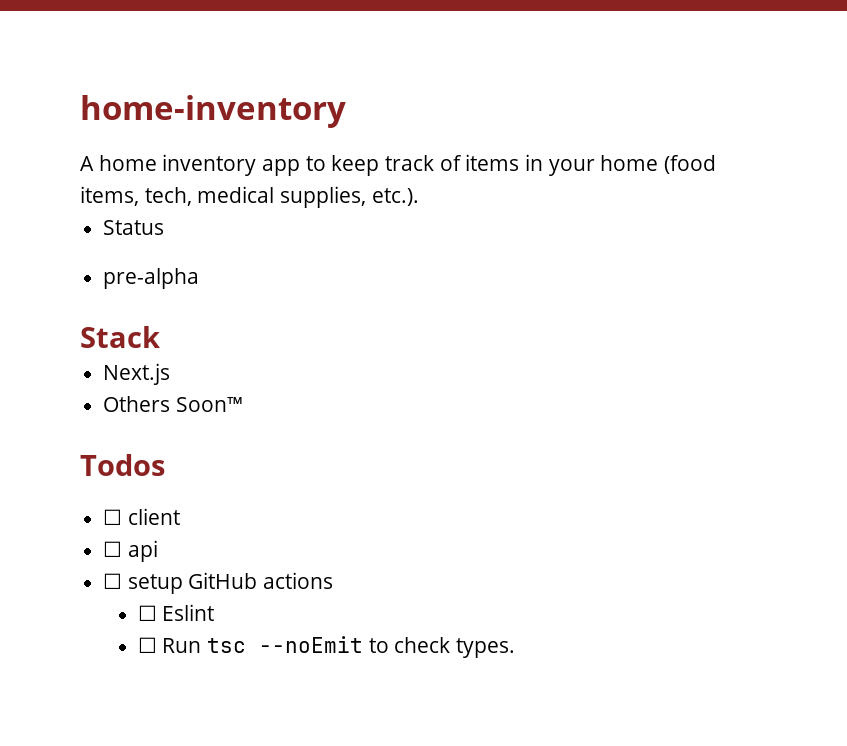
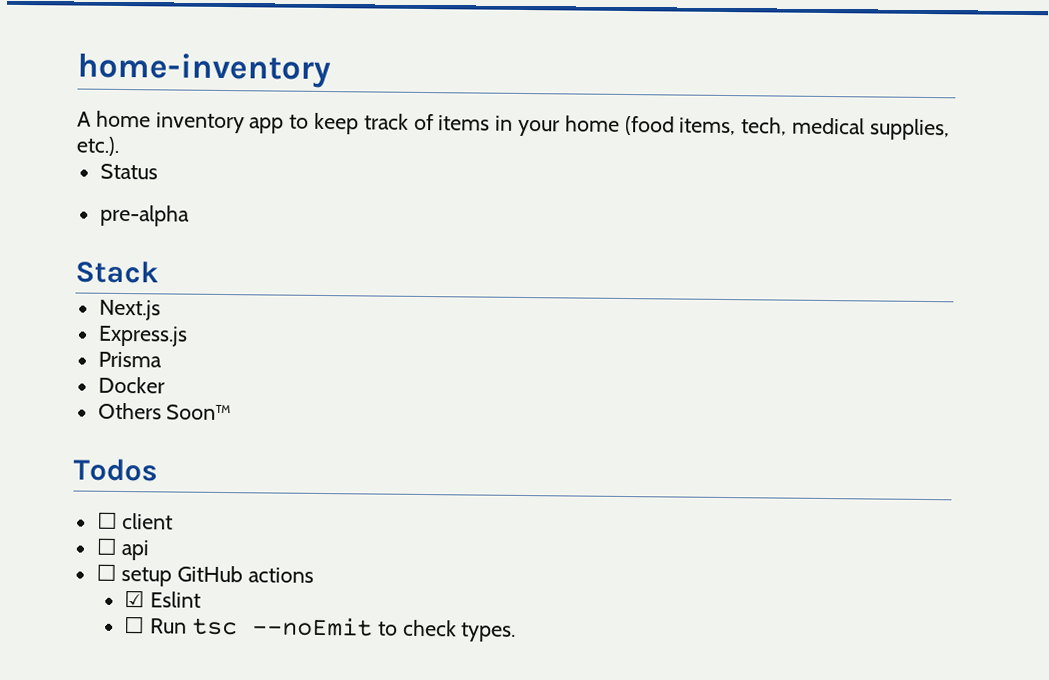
+ Express.js
+ Prisma
+ Docker
- ☐ Eslint
+ ☑ Eslint

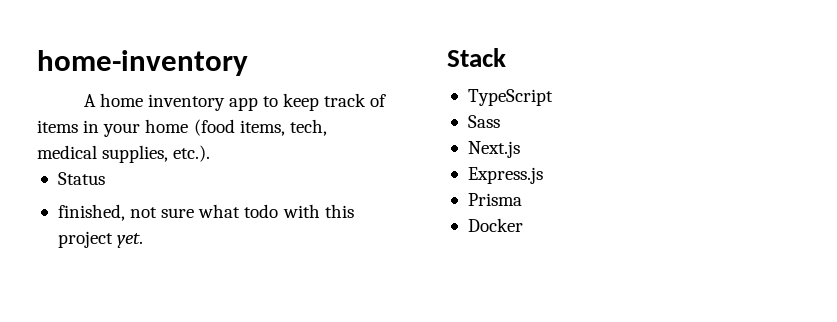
- pre-alpha
+ finished, not sure what todo with this project yet.
+ TypeScript
+ Sass
- Others Soon™
- Todos
- ☐ client
- ☐ api
- ☐ setup GitHub actions
- ☑ Eslint
- ☐ Run tsc --noEmit to check types.

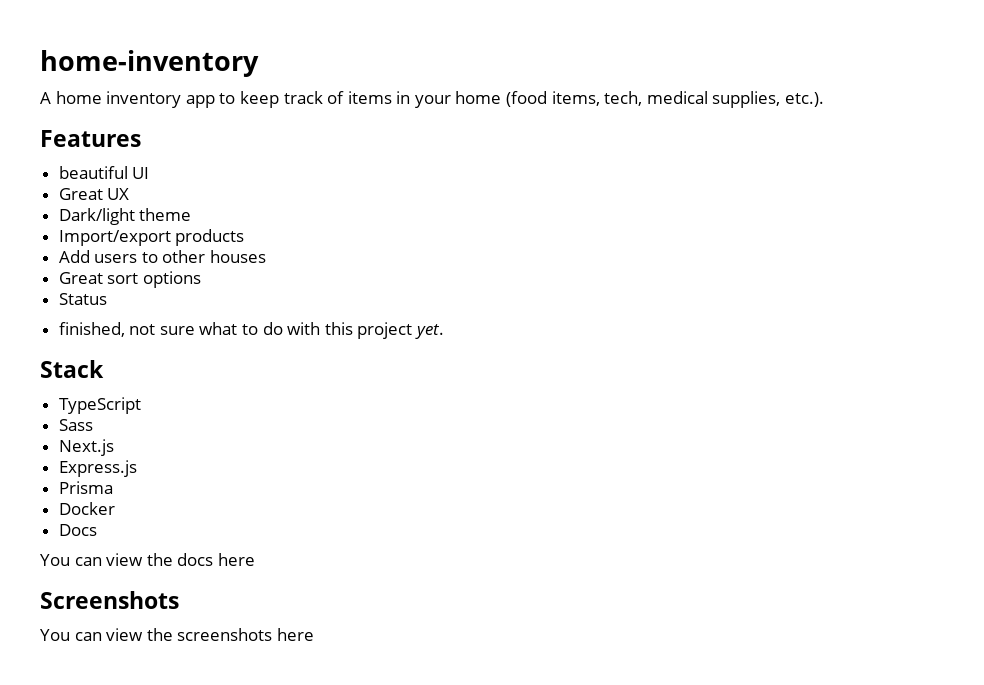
+ Features
+ beautiful UI
+ Great UX
+ Dark/light theme
+ Import/export products
+ Add users to other houses
+ Great sort options
- finished, not sure what todo with this project yet.
+ finished, not sure what to do with this project yet.
+ Docs
+ You can view the docs here
+ Screenshots
+ You can view the screenshots here

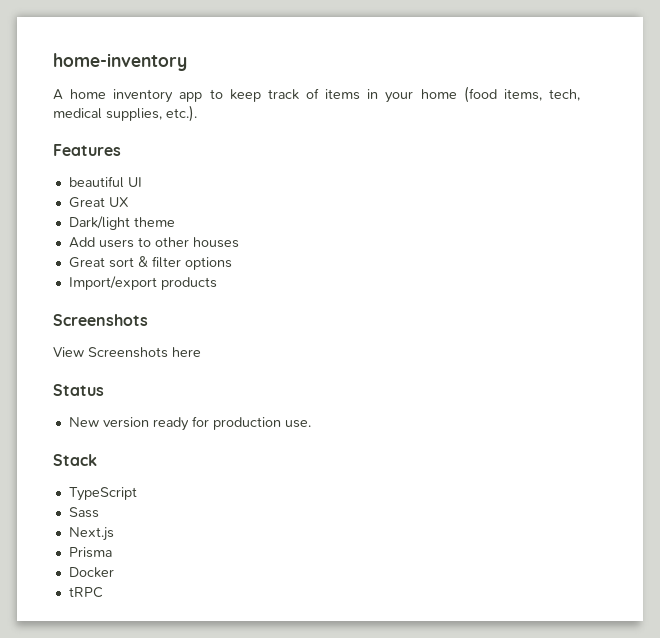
- Import/export products
- Great sort options
+ Great sort & filter options
+ Import/export products
+ Screenshots
+ View Screenshots here
  Status
- finished, not sure what to do with this project yet.
+ New version ready for production use.
- Express.js
- Docs
- You can view the docs here
- Screenshots
- You can view the screenshots here
+ tRPC

